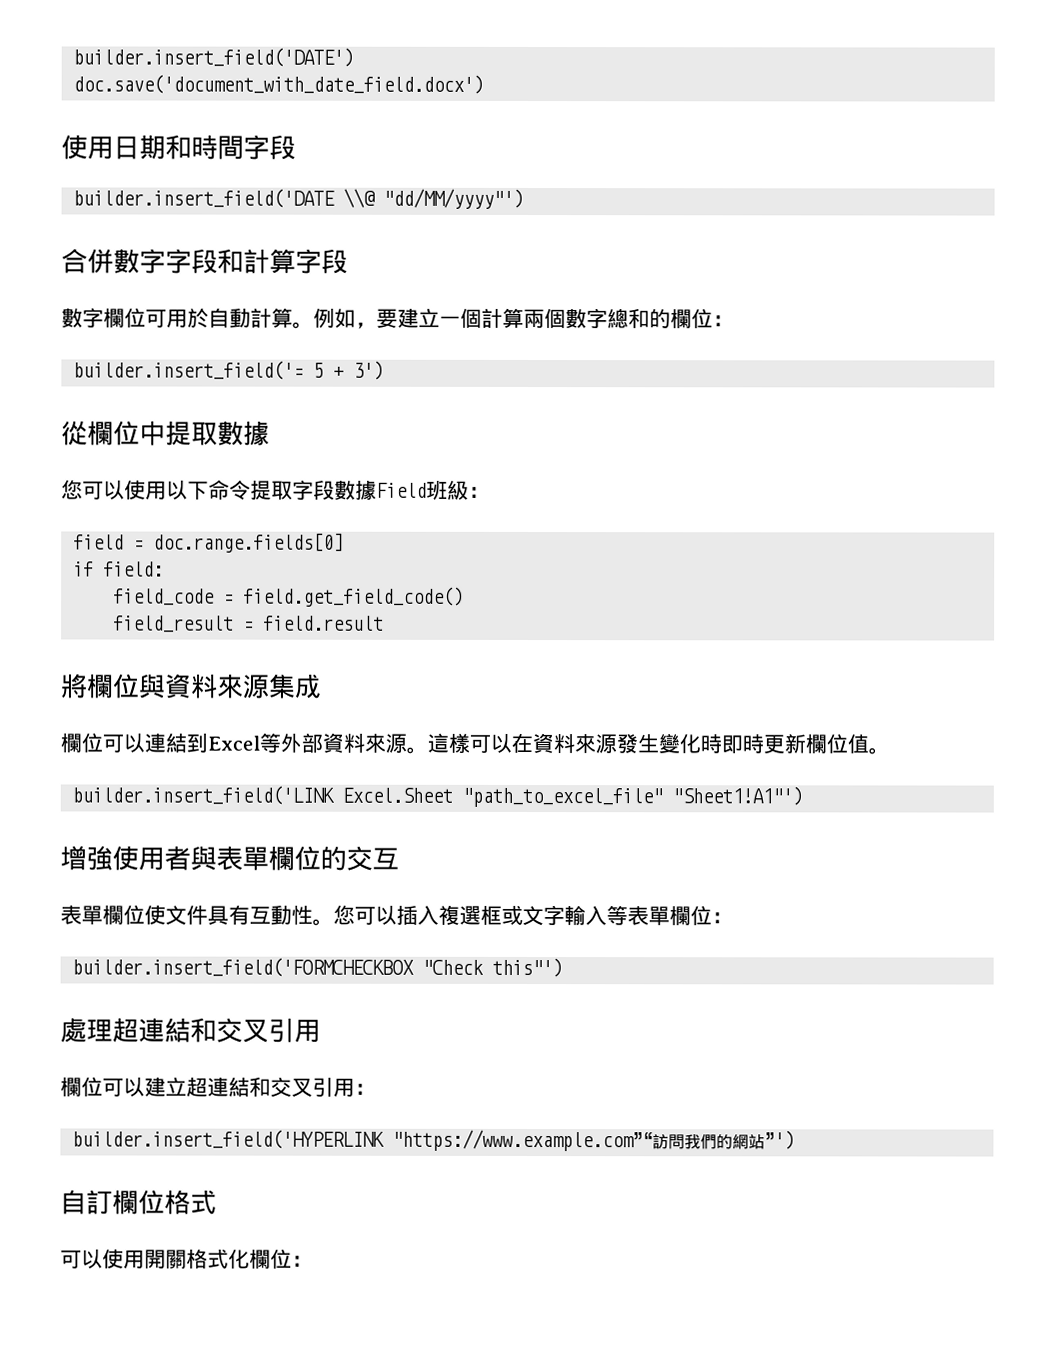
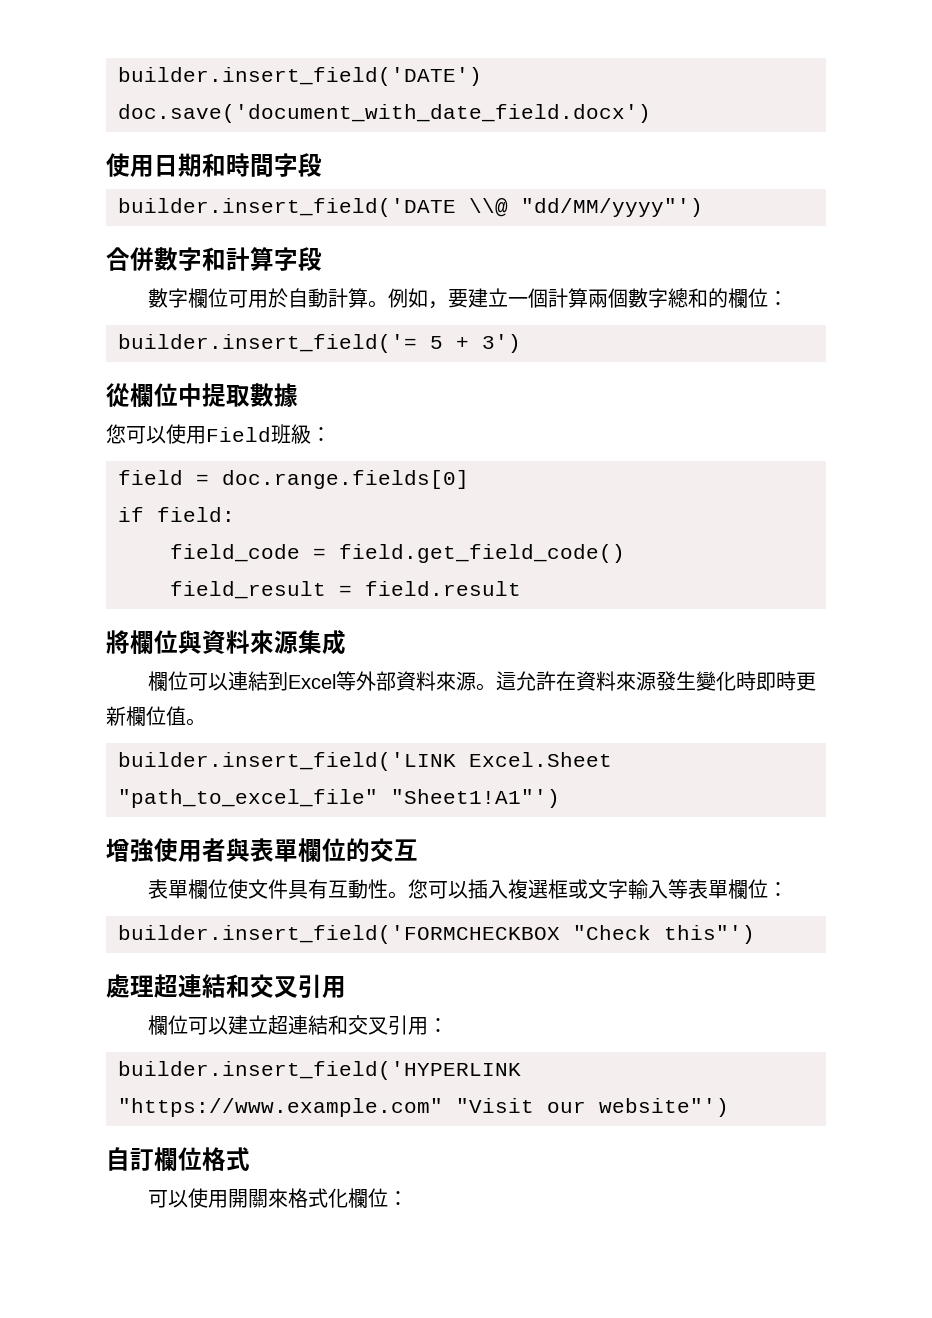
- 合併數字字段和計算字段
+ 合併數字和計算字段
- 您可以使用以下命令提取字段數據Field班級：
+ 您可以使用Field班級：
- 這樣可以在資料來源發生變化時即時更新欄位值。
+ 這允許在資料來源發生變化時即時更新欄位值。
- builder.insert_field('HYPERLINK "https://www.example.com”“訪問我們的網站”')
+ builder.insert_field('HYPERLINK "https://www.example.com" "Visit our website"')
- 可以使用開關格式化欄位：
+ 可以使用開關來格式化欄位：

